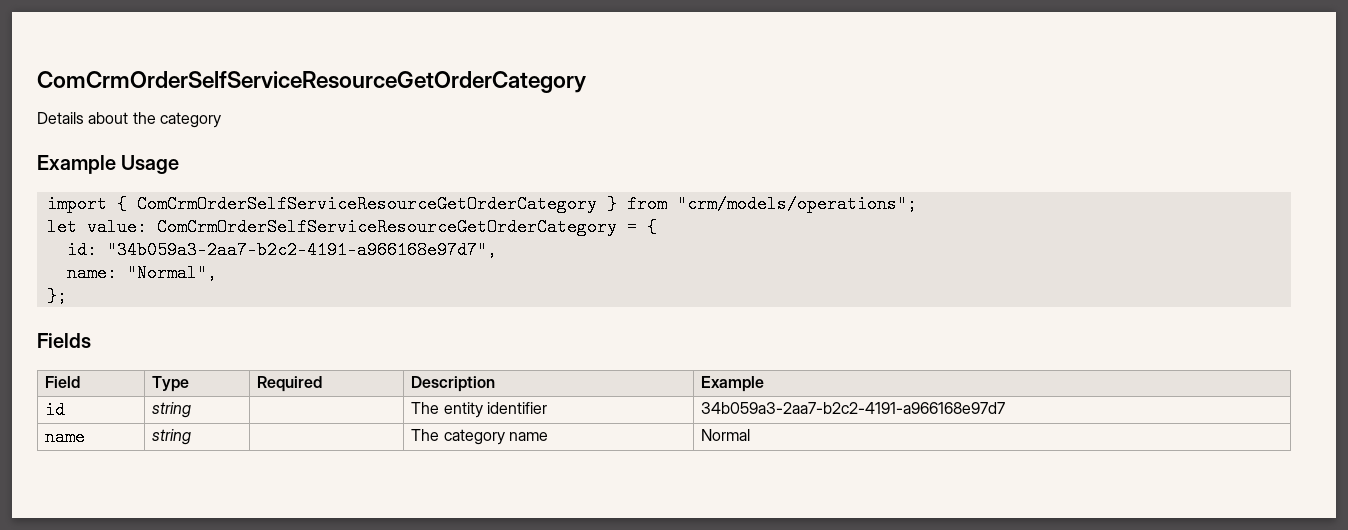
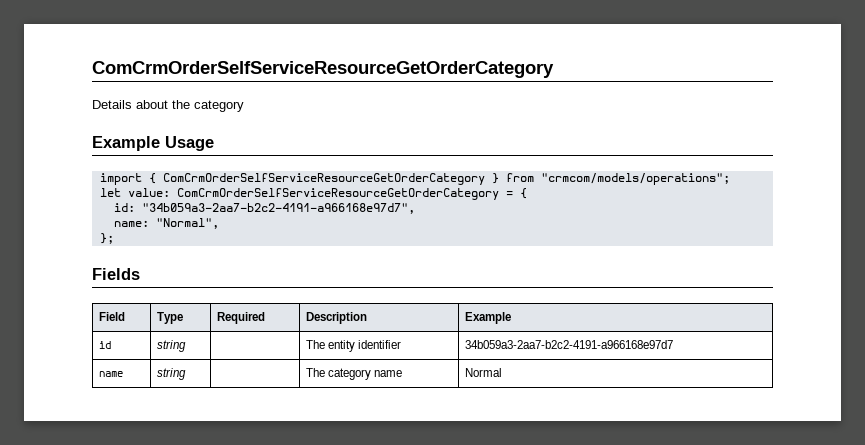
- import { ComCrmOrderSelfServiceResourceGetOrderCategory } from "crm/models/operations";
+ import { ComCrmOrderSelfServiceResourceGetOrderCategory } from "crmcom/models/operations";

